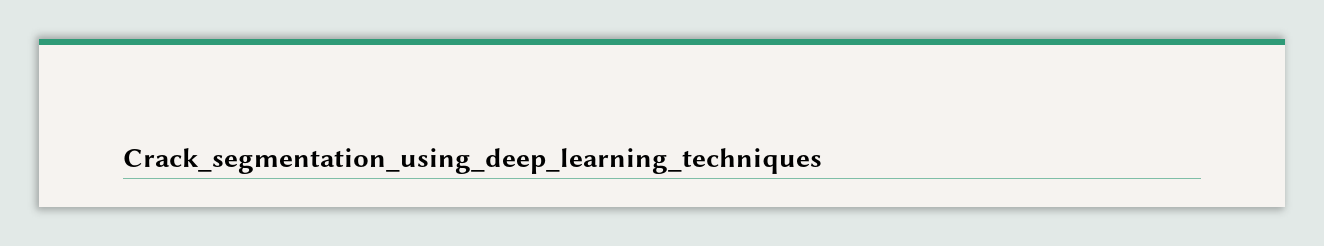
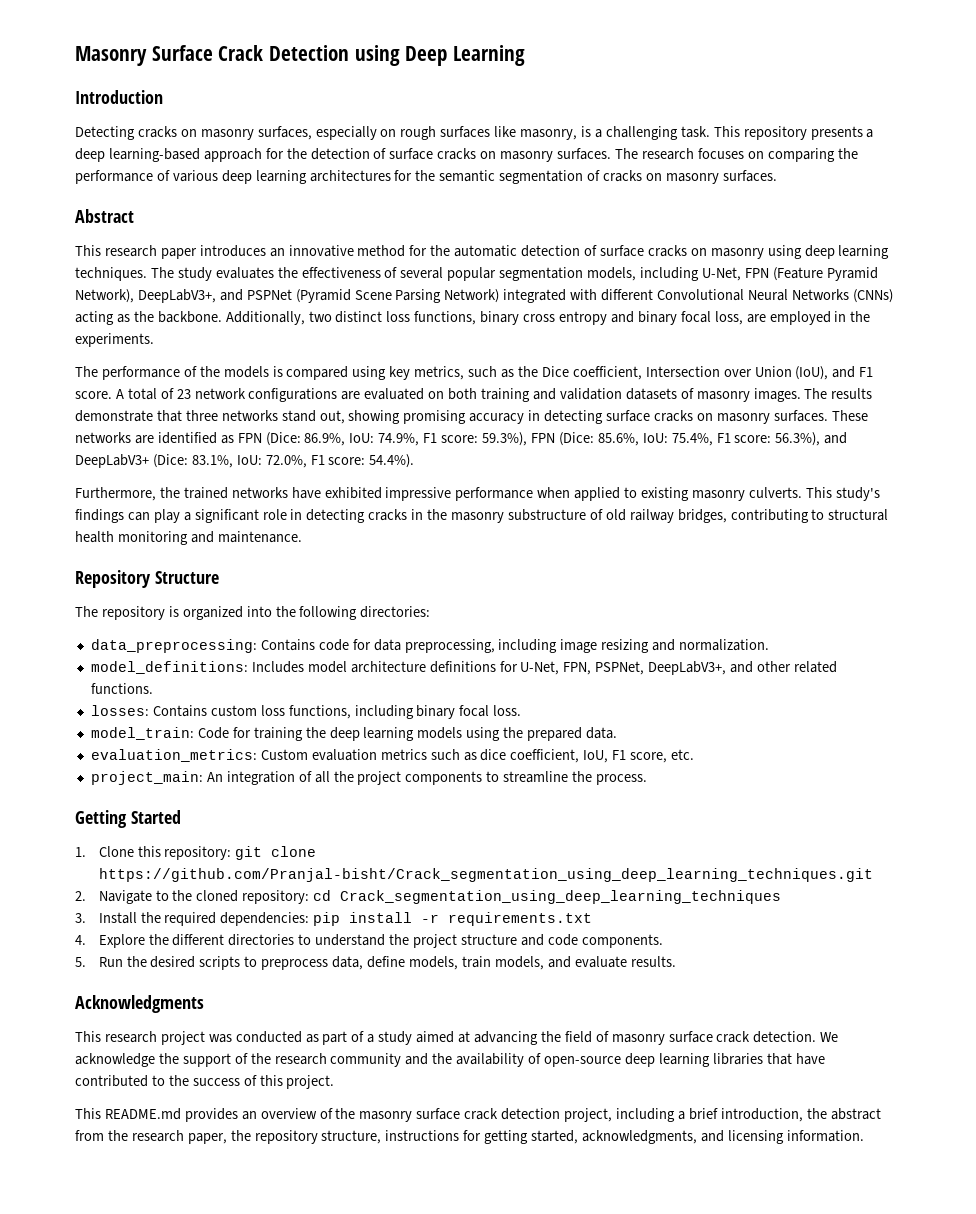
- Crack_segmentation_using_deep_learning_techniques
+ Masonry Surface Crack Detection using Deep Learning
+ Introduction
+ Detecting cracks on masonry surfaces, especially on rough surfaces like masonry, is a challenging task. This repository presents a deep learning-based approach for the detection of surface cracks on masonry surfaces. The research focuses on comparing the performance of various deep learning architectures for the semantic segmentation of cracks on masonry surfaces.
+ Abstract
+ This research paper introduces an innovative method for the automatic detection of surface cracks on masonry using deep learning techniques. The study evaluates the effectiveness of several popular segmentation models, including U-Net, FPN (Feature Pyramid Network), DeepLabV3+, and PSPNet (Pyramid Scene Parsing Network) integrated with different Convolutional Neural Networks (CNNs) acting as the backbone. Additionally, two distinct loss functions, binary cross entropy and binary focal loss, are employed in the experiments.
+ The performance of the models is compared using key metrics, such as the Dice coefficient, Intersection over Union (IoU), and F1 score. A total of 23 network configurations are evaluated on both training and validation datasets of masonry images. The results demonstrate that three networks stand out, showing promising accuracy in detecting surface cracks on masonry surfaces. These networks are identified as FPN (Dice: 86.9%, IoU: 74.9%, F1 score: 59.3%), FPN (Dice: 85.6%, IoU: 75.4%, F1 score: 56.3%), and DeepLabV3+ (Dice: 83.1%, IoU: 72.0%, F1 score: 54.4%).
+ Furthermore, the trained networks have exhibited impressive performance when applied to existing masonry culverts. This study's findings can play a significant role in detecting cracks in the masonry substructure of old railway bridges, contributing to structural health monitoring and maintenance.
+ Repository Structure
+ The repository is organized into the following directories:
+ data_preprocessing: Contains code for data preprocessing, including image resizing and normalization.
+ model_definitions: Includes model architecture definitions for U-Net, FPN, PSPNet, DeepLabV3+, and other related functions.
+ losses: Contains custom loss functions, including binary focal loss.
+ model_train: Code for training the deep learning models using the prepared data.
+ evaluation_metrics: Custom evaluation metrics such as dice coefficient, IoU, F1 score, etc.
+ project_main: An integration of all the project components to streamline the process.
+ Getting Started
+ 1. Clone this repository: git clone https://github.com/Pranjal-bisht/Crack_segmentation_using_deep_learning_techniques.git
+ 2. Navigate to the cloned repository: cd Crack_segmentation_using_deep_learning_techniques
+ 3. Install the required dependencies: pip install -r requirements.txt
+ 4. Explore the different directories to understand the project structure and code components.
+ 5. Run the desired scripts to preprocess data, define models, train models, and evaluate results.
+ Acknowledgments
+ This research project was conducted as part of a study aimed at advancing the field of masonry surface crack detection. We acknowledge the support of the research community and the availability of open-source deep learning libraries that have contributed to the success of this project.
+ This README.md provides an overview of the masonry surface crack detection project, including a brief introduction, the abstract from the research paper, the repository structure, instructions for getting started, acknowledgments, and licensing information.

